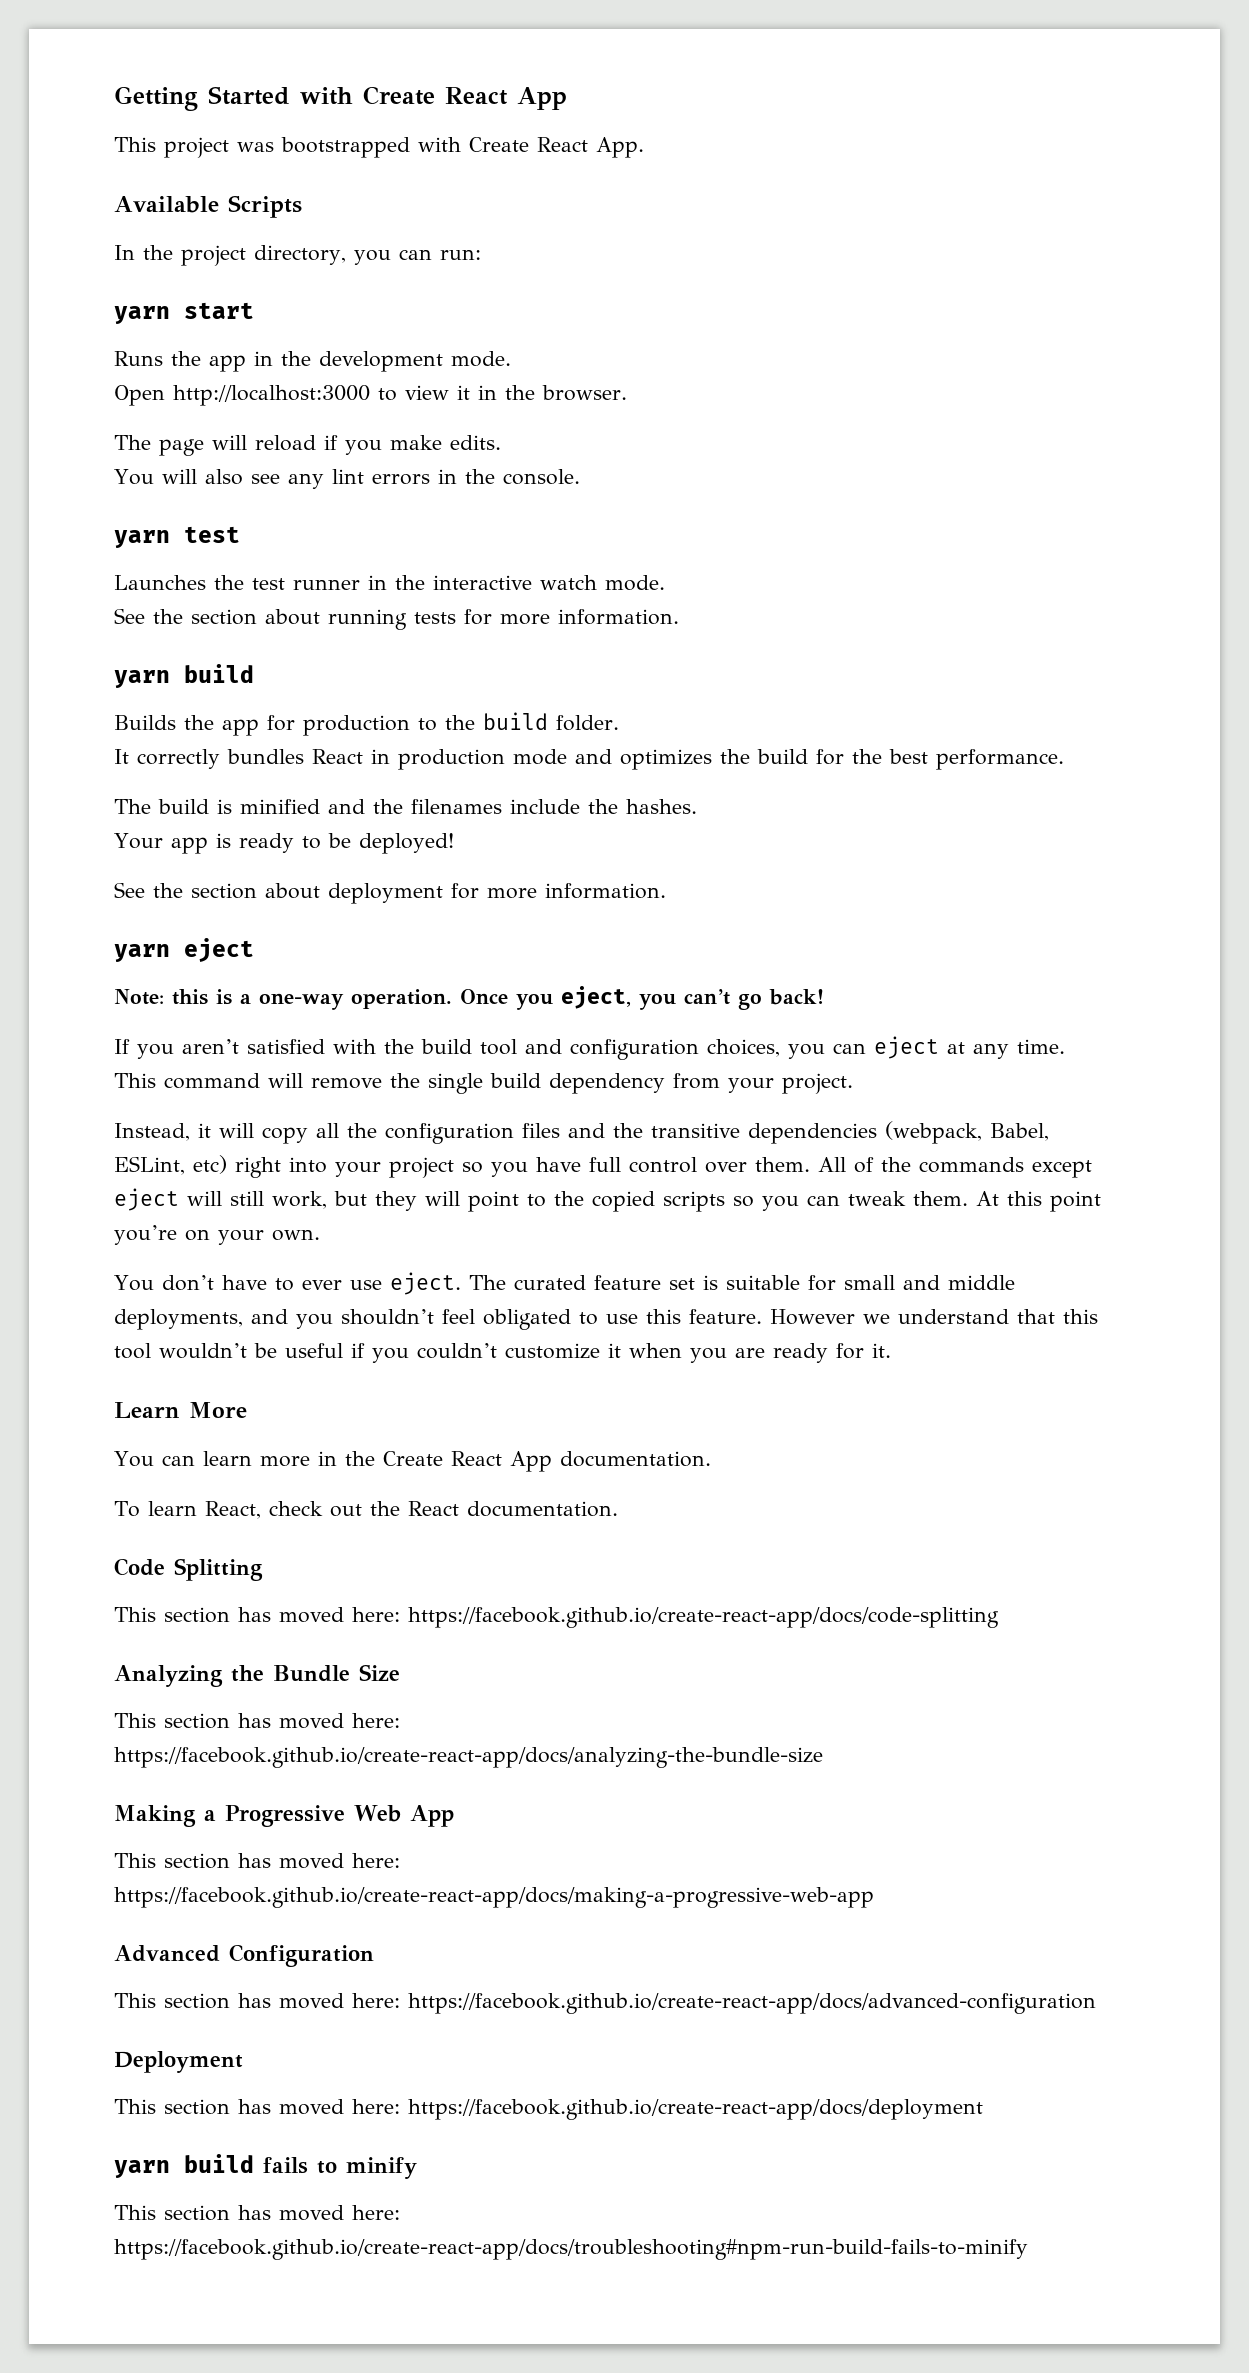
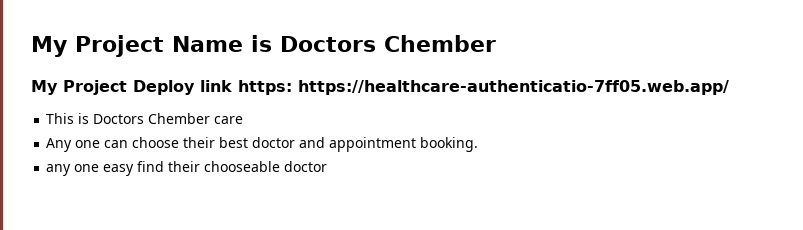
- Getting Started with Create React App
- This project was bootstrapped with Create React App.
- Available Scripts
- In the project directory, you can run:
- yarn start
- Runs the app in the development mode.
- Open http://localhost:3000 to view it in the browser.
- The page will reload if you make edits.
- You will also see any lint errors in the console.
- yarn test
- Launches the test runner in the interactive watch mode.
- See the section about running tests for more information.
- yarn build
- Builds the app for production to the build folder.
- It correctly bundles React in production mode and optimizes the build for the best performance.
- The build is minified and the filenames include the hashes.
- Your app is ready to be deployed!
- See the section about deployment for more information.
- yarn eject
- Note: this is a one-way operation. Once you eject, you can’t go back!
- If you aren’t satisfied with the build tool and configuration choices, you can eject at any time. This command will remove the single build dependency from your project.
- Instead, it will copy all the configuration files and the transitive dependencies (webpack, Babel, ESLint, etc) right into your project so you have full control over them. All of the commands except eject will still work, but they will point to the copied scripts so you can tweak them. At this point you’re on your own.
- You don’t have to ever use eject. The curated feature set is suitable for small and middle deployments, and you shouldn’t feel obligated to use this feature. However we understand that this tool wouldn’t be useful if you couldn’t customize it when you are ready for it.
- Learn More
- You can learn more in the Create React App documentation.
- To learn React, check out the React documentation.
- Code Splitting
- This section has moved here: https://facebook.github.io/create-react-app/docs/code-splitting
- Analyzing the Bundle Size
- This section has moved here: https://facebook.github.io/create-react-app/docs/analyzing-the-bundle-size
- Making a Progressive Web App
- This section has moved here: https://facebook.github.io/create-react-app/docs/making-a-progressive-web-app
- Advanced Configuration
- This section has moved here: https://facebook.github.io/create-react-app/docs/advanced-configuration
- Deployment
- This section has moved here: https://facebook.github.io/create-react-app/docs/deployment
- yarn build fails to minify
- This section has moved here: https://facebook.github.io/create-react-app/docs/troubleshooting#npm-run-build-fails-to-minify
+ My Project Name is Doctors Chember
+ My Project Deploy link https: https://healthcare-authenticatio-7ff05.web.app/
+ This is Doctors Chember care
+ Any one can choose their best doctor and appointment booking.
+ any one easy find their chooseable doctor

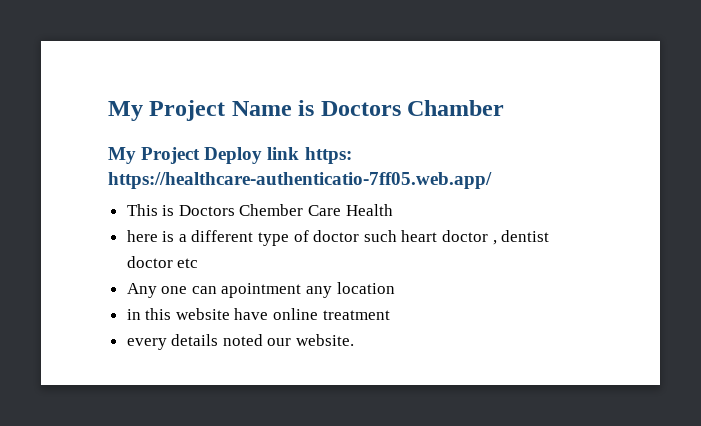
- My Project Name is Doctors Chember
+ My Project Name is Doctors Chamber
- This is Doctors Chember care
- Any one can choose their best doctor and appointment booking.
- any one easy find their chooseable doctor
+ This is Doctors Chember Care Health
+ here is a different type of doctor such heart doctor , dentist doctor etc
+ Any one can apointment any location
+ in this website have online treatment
+ every details noted our website.

